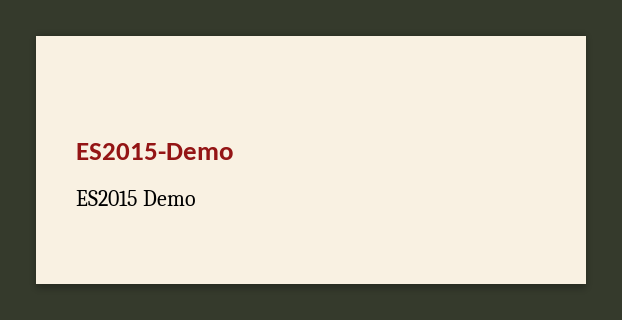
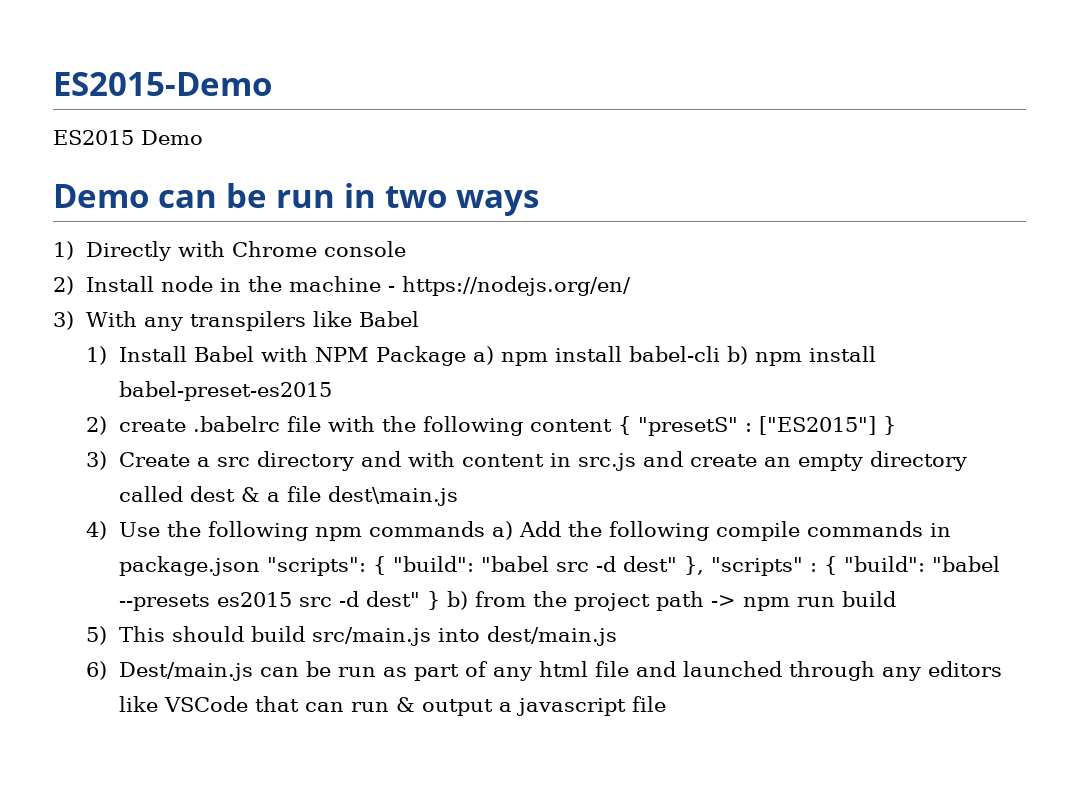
+ Demo can be run in two ways
+ 1) Directly with Chrome console
+ 2) Install node in the machine - https://nodejs.org/en/
+ 3) With any transpilers like Babel
+ 1) Install Babel with NPM Package a) npm install babel-cli b) npm install babel-preset-es2015
+ 2) create .babelrc file with the following content { "presetS" : ["ES2015"] }
+ 3) Create a src directory and with content in src.js and create an empty directory called dest & a file dest\main.js
+ 4) Use the following npm commands a) Add the following compile commands in package.json "scripts": { "build": "babel src -d dest" }, "scripts" : { "build": "babel --presets es2015 src -d dest" } b) from the project path -> npm run build
+ 5) This should build src/main.js into dest/main.js
+ 6) Dest/main.js can be run as part of any html file and launched through any editors like VSCode that can run & output a javascript file

